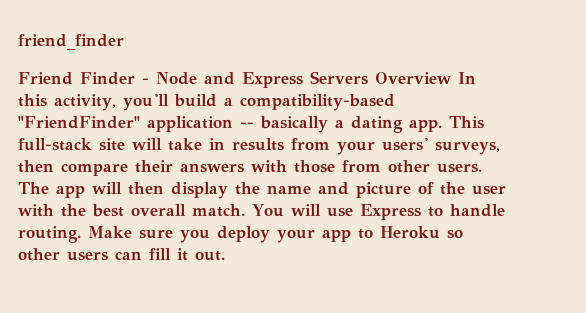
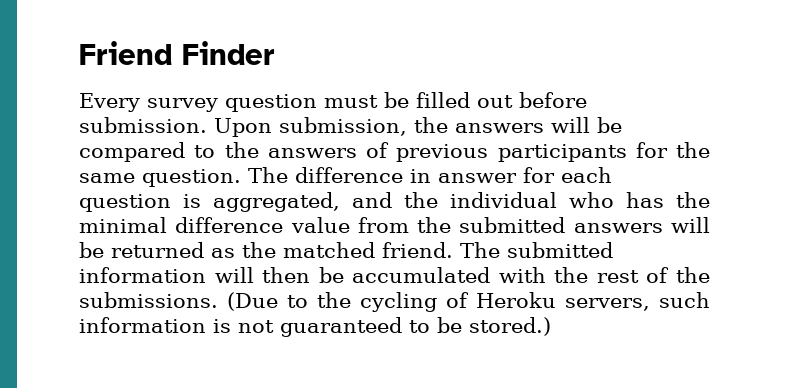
- friend_finder
- Friend Finder - Node and Express Servers Overview In this activity, you'll build a compatibility-based "FriendFinder" application -- basically a dating app. This full-stack site will take in results from your users' surveys, then compare their answers with those from other users. The app will then display the name and picture of the user with the best overall match. You will use Express to handle routing. Make sure you deploy your app to Heroku so other users can fill it out.
+ Friend Finder
+ Every survey question must be filled out before submission. Upon submission, the answers will be compared to the answers of previous participants for the same question. The difference in answer for each question is aggregated, and the individual who has the minimal difference value from the submitted answers will be returned as the matched friend. The submitted information will then be accumulated with the rest of the submissions. (Due to the cycling of Heroku servers, such information is not guaranteed to be stored.)

